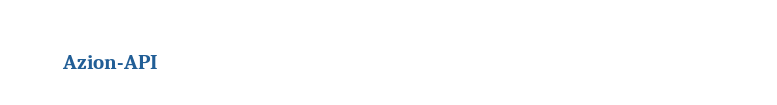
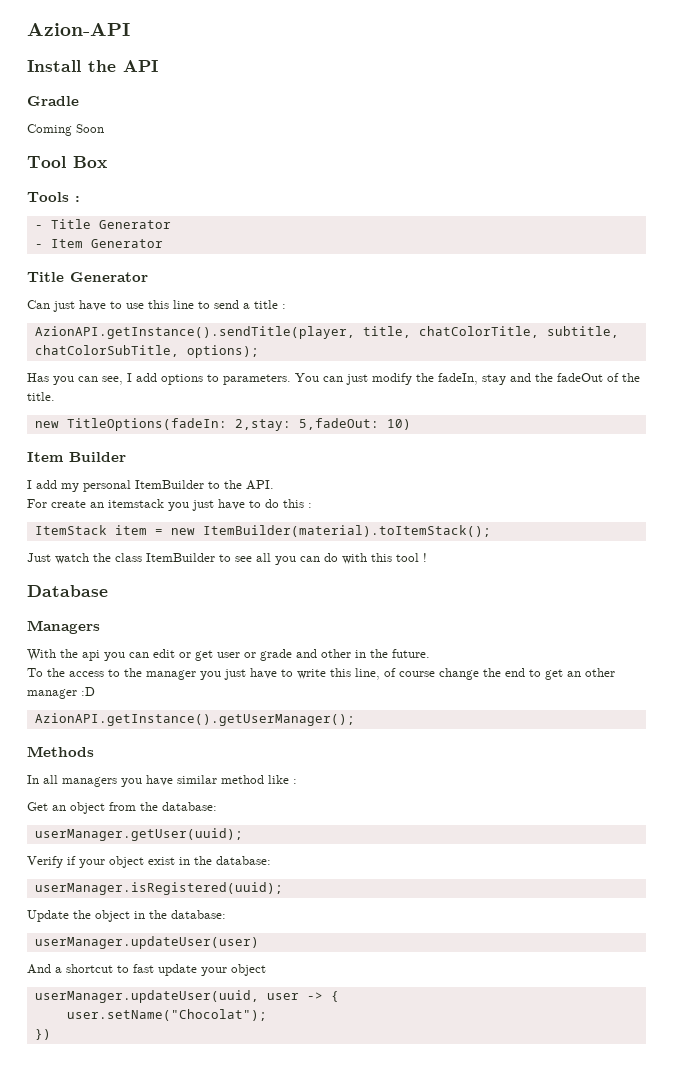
+ Install the API
+ Gradle
+ Coming Soon
+ Tool Box
+ Tools :
+ - Title Generator
+ - Item Generator
+ Title Generator
+ Can just have to use this line to send a title :
+ AzionAPI.getInstance().sendTitle(player, title, chatColorTitle, subtitle, chatColorSubTitle, options);
+ Has you can see, I add options to parameters. You can just modify the fadeIn, stay and the fadeOut of the title.
+ new TitleOptions(fadeIn: 2,stay: 5,fadeOut: 10)
+ Item Builder
+ I add my personal ItemBuilder to the API.
+ For create an itemstack you just have to do this :
+ ItemStack item = new ItemBuilder(material).toItemStack();
+ Just watch the class ItemBuilder to see all you can do with this tool !
+ Database
+ Managers
+ With the api you can edit or get user or grade and other in the future.
+ To the access to the manager you just have to write this line, of course change the end to get an other manager :D
+ AzionAPI.getInstance().getUserManager();
+ Methods
+ In all managers you have similar method like :
+ Get an object from the database:
+ userManager.getUser(uuid);
+ Verify if your object exist in the database:
+ userManager.isRegistered(uuid);
+ Update the object in the database:
+ userManager.updateUser(user)
+ And a shortcut to fast update your object
+ userManager.updateUser(uuid, user -> {
+ user.setName("Chocolat");
+ })

